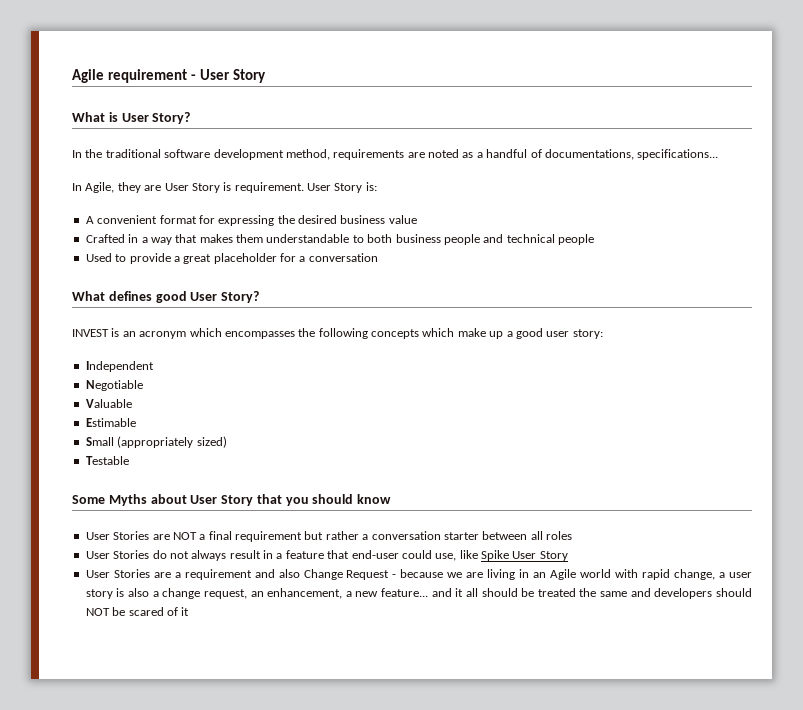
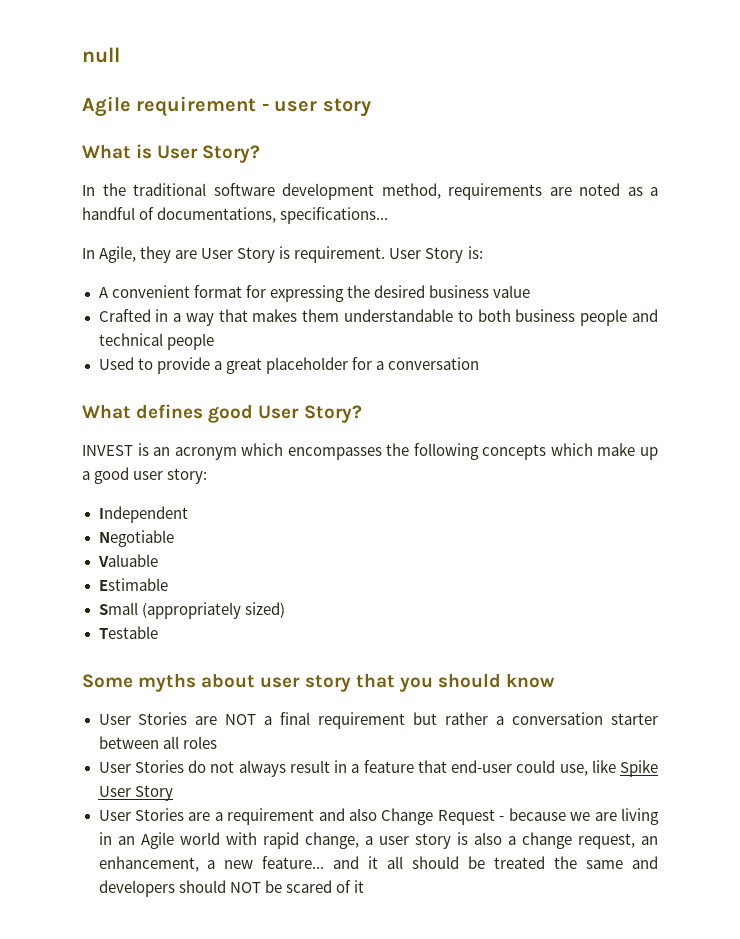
+ null
- Agile requirement - User Story
+ Agile requirement - user story
- Some Myths about User Story that you should know
+ Some myths about user story that you should know

